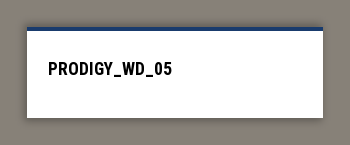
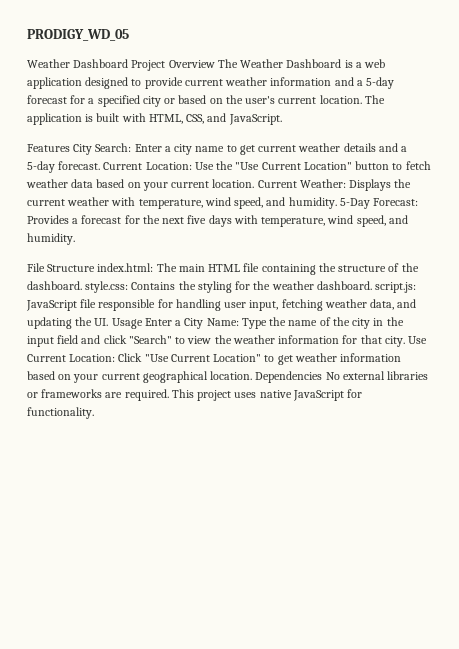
+ Weather Dashboard Project Overview The Weather Dashboard is a web application designed to provide current weather information and a 5-day forecast for a specified city or based on the user's current location. The application is built with HTML, CSS, and JavaScript.
+ Features City Search: Enter a city name to get current weather details and a 5-day forecast. Current Location: Use the "Use Current Location" button to fetch weather data based on your current location. Current Weather: Displays the current weather with temperature, wind speed, and humidity. 5-Day Forecast: Provides a forecast for the next five days with temperature, wind speed, and humidity.
+ File Structure index.html: The main HTML file containing the structure of the dashboard. style.css: Contains the styling for the weather dashboard. script.js: JavaScript file responsible for handling user input, fetching weather data, and updating the UI. Usage Enter a City Name: Type the name of the city in the input field and click "Search" to view the weather information for that city. Use Current Location: Click "Use Current Location" to get weather information based on your current geographical location. Dependencies No external libraries or frameworks are required. This project uses native JavaScript for functionality.

